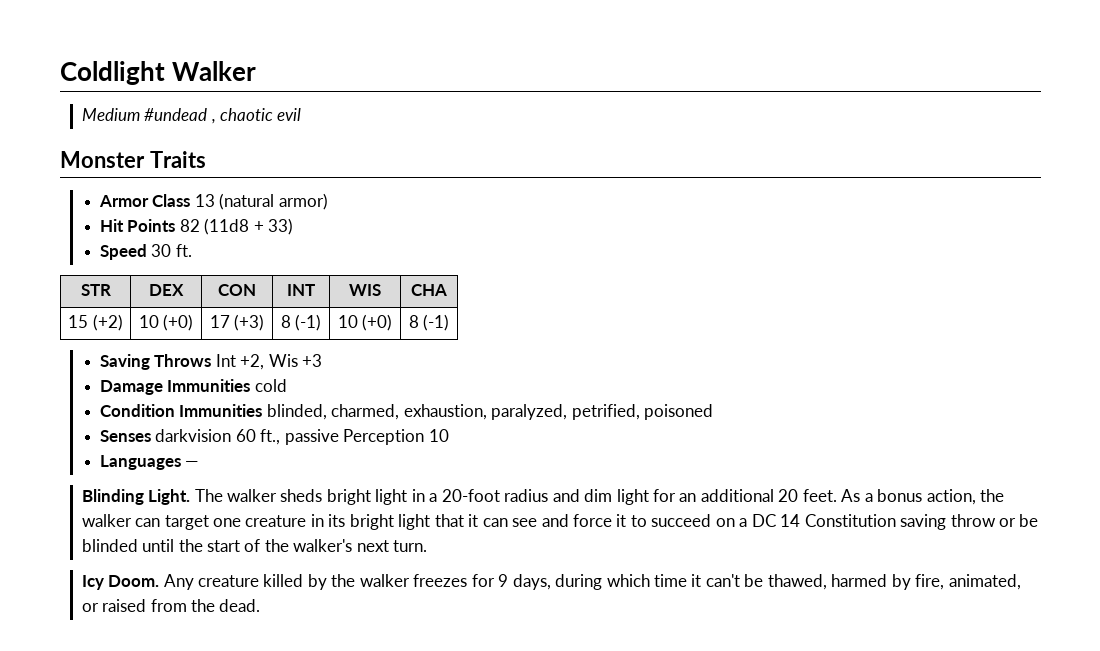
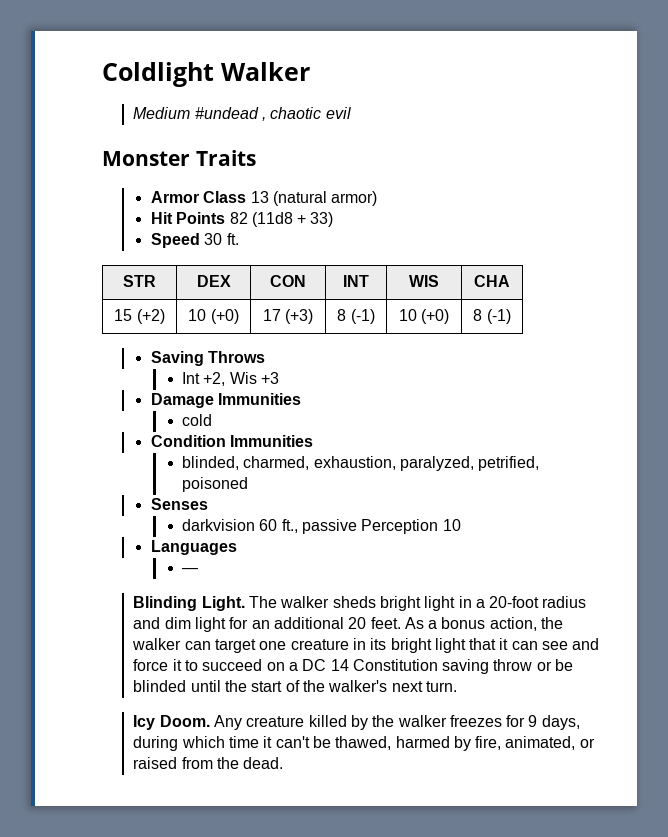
- Saving Throws Int +2, Wis +3
+ Saving Throws
+ Int +2, Wis +3
- Damage Immunities cold
+ Damage Immunities
+ cold
- Condition Immunities blinded, charmed, exhaustion, paralyzed, petrified, poisoned
+ Condition Immunities
+ blinded, charmed, exhaustion, paralyzed, petrified, poisoned
- Senses darkvision 60 ft., passive Perception 10
+ Senses
+ darkvision 60 ft., passive Perception 10
- Languages —
+ Languages
+ —

